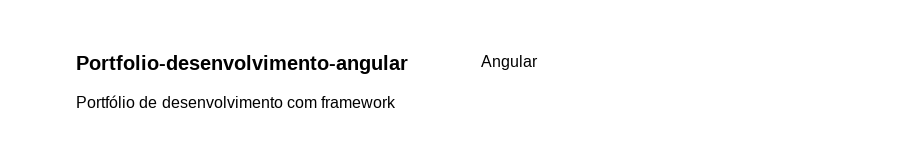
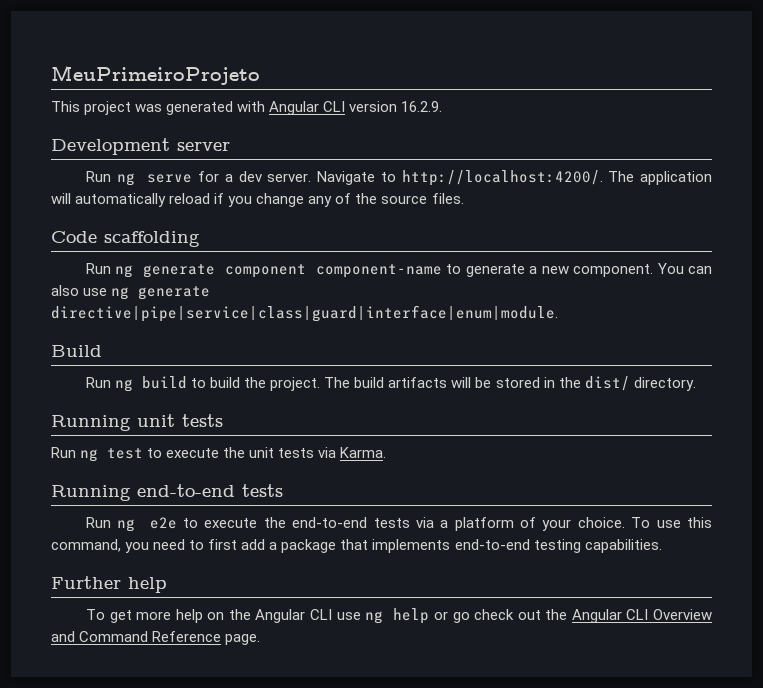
- Portfolio-desenvolvimento-angular
- Portfólio de desenvolvimento com framework Angular
+ MeuPrimeiroProjeto
+ This project was generated with Angular CLI version 16.2.9.
+ Development server
+ Run ng serve for a dev server. Navigate to http://localhost:4200/. The application will automatically reload if you change any of the source files.
+ Code scaffolding
+ Run ng generate component component-name to generate a new component. You can also use ng generate directive|pipe|service|class|guard|interface|enum|module.
+ Build
+ Run ng build to build the project. The build artifacts will be stored in the dist/ directory.
+ Running unit tests
+ Run ng test to execute the unit tests via Karma.
+ Running end-to-end tests
+ Run ng e2e to execute the end-to-end tests via a platform of your choice. To use this command, you need to first add a package that implements end-to-end testing capabilities.
+ Further help
+ To get more help on the Angular CLI use ng help or go check out the Angular CLI Overview and Command Reference page.

